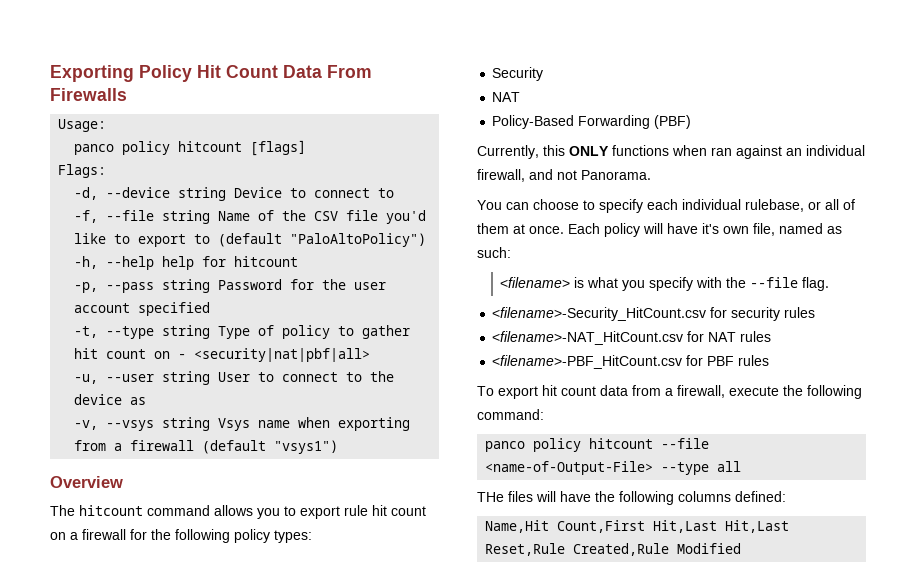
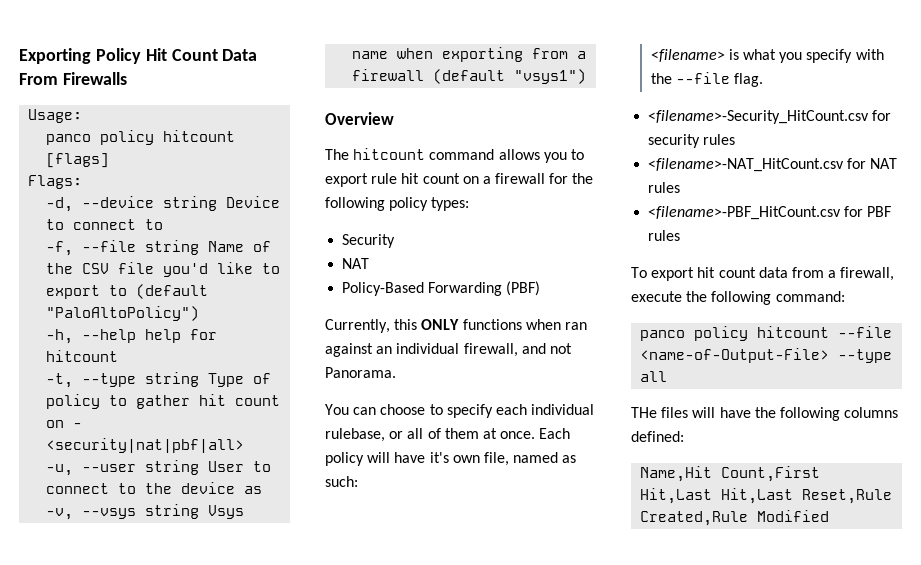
- -p, --pass string Password for the user account specified

